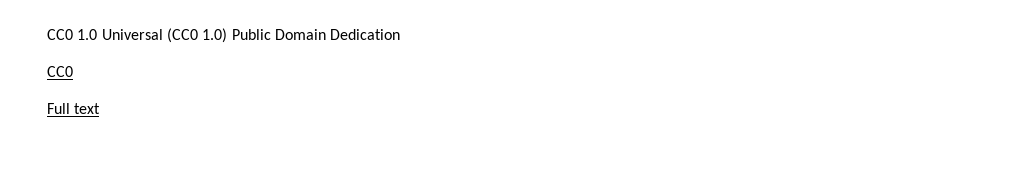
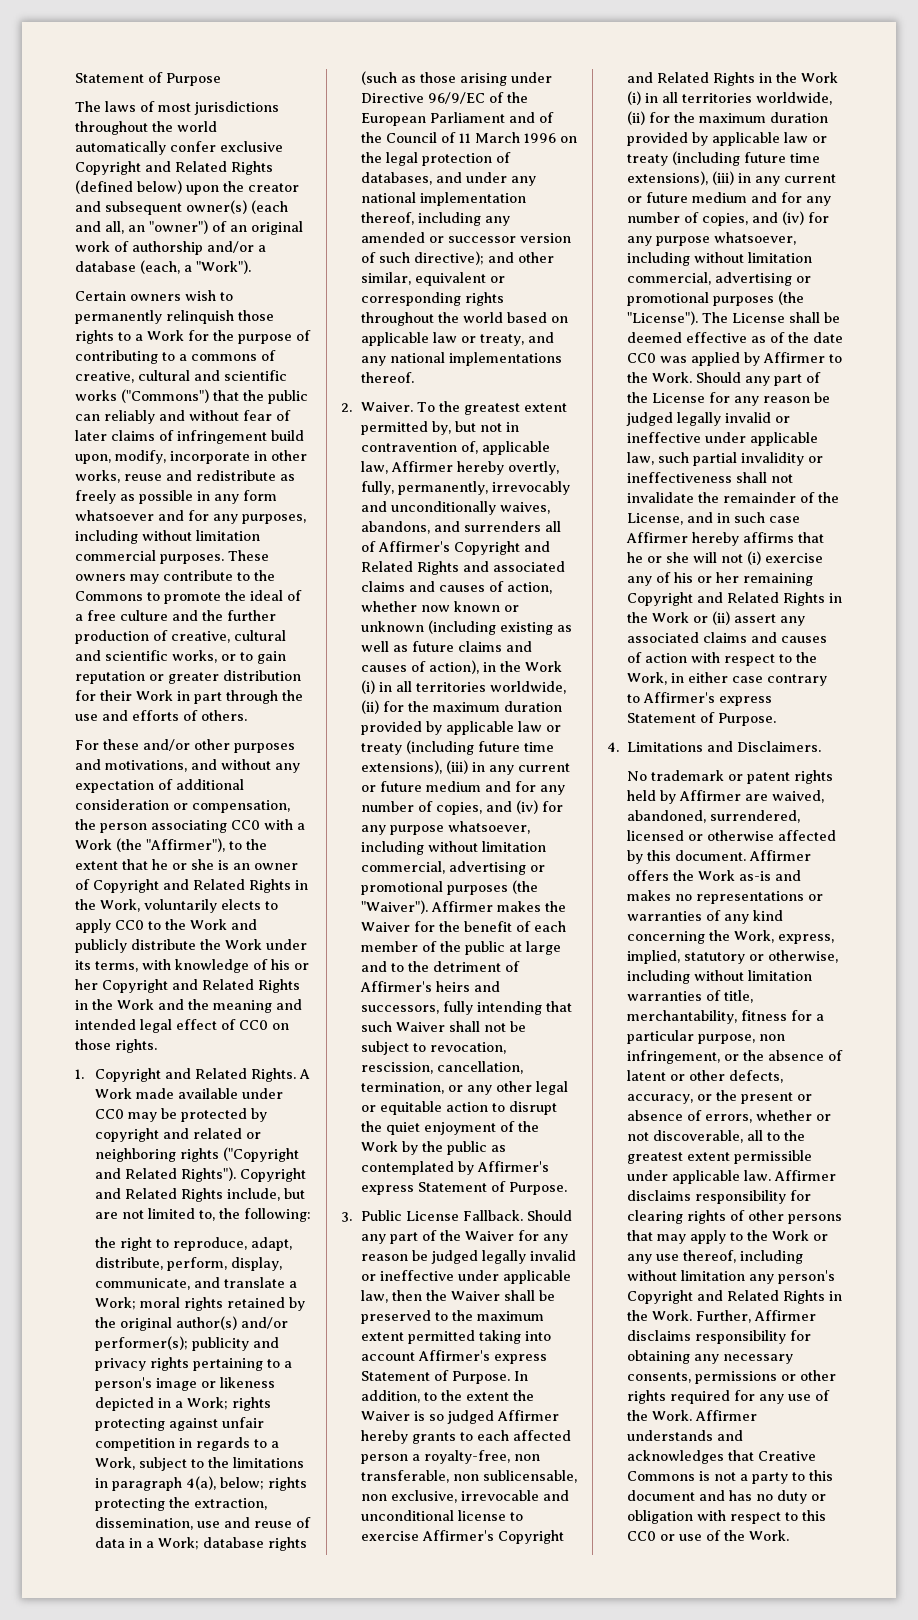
- CC0 1.0 Universal (CC0 1.0) Public Domain Dedication
- CC0
- Full text
+ Statement of Purpose
+ The laws of most jurisdictions throughout the world automatically confer exclusive Copyright and Related Rights (defined below) upon the creator and subsequent owner(s) (each and all, an "owner") of an original work of authorship and/or a database (each, a "Work").
+ Certain owners wish to permanently relinquish those rights to a Work for the purpose of contributing to a commons of creative, cultural and scientific works ("Commons") that the public can reliably and without fear of later claims of infringement build upon, modify, incorporate in other works, reuse and redistribute as freely as possible in any form whatsoever and for any purposes, including without limitation commercial purposes. These owners may contribute to the Commons to promote the ideal of a free culture and the further production of creative, cultural and scientific works, or to gain reputation or greater distribution for their Work in part through the use and efforts of others.
+ For these and/or other purposes and motivations, and without any expectation of additional consideration or compensation, the person associating CC0 with a Work (the "Affirmer"), to the extent that he or she is an owner of Copyright and Related Rights in the Work, voluntarily elects to apply CC0 to the Work and publicly distribute the Work under its terms, with knowledge of his or her Copyright and Related Rights in the Work and the meaning and intended legal effect of CC0 on those rights.
+ 1. Copyright and Related Rights. A Work made available under CC0 may be protected by copyright and related or neighboring rights ("Copyright and Related Rights"). Copyright and Related Rights include, but are not limited to, the following:
+ the right to reproduce, adapt, distribute, perform, display, communicate, and translate a Work; moral rights retained by the original author(s) and/or performer(s); publicity and privacy rights pertaining to a person's image or likeness depicted in a Work; rights protecting against unfair competition in regards to a Work, subject to the limitations in paragraph 4(a), below; rights protecting the extraction, dissemination, use and reuse of data in a Work; database rights (such as those arising under Directive 96/9/EC of the European Parliament and of the Council of 11 March 1996 on the legal protection of databases, and under any national implementation thereof, including any amended or successor version of such directive); and other similar, equivalent or corresponding rights throughout the world based on applicable law or treaty, and any national implementations thereof.
+ 2. Waiver. To the greatest extent permitted by, but not in contravention of, applicable law, Affirmer hereby overtly, fully, permanently, irrevocably and unconditionally waives, abandons, and surrenders all of Affirmer's Copyright and Related Rights and associated claims and causes of action, whether now known or unknown (including existing as well as future claims and causes of action), in the Work (i) in all territories worldwide, (ii) for the maximum duration provided by applicable law or treaty (including future time extensions), (iii) in any current or future medium and for any number of copies, and (iv) for any purpose whatsoever, including without limitation commercial, advertising or promotional purposes (the "Waiver"). Affirmer makes the Waiver for the benefit of each member of the public at large and to the detriment of Affirmer's heirs and successors, fully intending that such Waiver shall not be subject to revocation, rescission, cancellation, termination, or any other legal or equitable action to disrupt the quiet enjoyment of the Work by the public as contemplated by Affirmer's express Statement of Purpose.
+ 3. Public License Fallback. Should any part of the Waiver for any reason be judged legally invalid or ineffective under applicable law, then the Waiver shall be preserved to the maximum extent permitted taking into account Affirmer's express Statement of Purpose. In addition, to the extent the Waiver is so judged Affirmer hereby grants to each affected person a royalty-free, non transferable, non sublicensable, non exclusive, irrevocable and unconditional license to exercise Affirmer's Copyright and Related Rights in the Work (i) in all territories worldwide, (ii) for the maximum duration provided by applicable law or treaty (including future time extensions), (iii) in any current or future medium and for any number of copies, and (iv) for any purpose whatsoever, including without limitation commercial, advertising or promotional purposes (the "License"). The License shall be deemed effective as of the date CC0 was applied by Affirmer to the Work. Should any part of the License for any reason be judged legally invalid or ineffective under applicable law, such partial invalidity or ineffectiveness shall not invalidate the remainder of the License, and in such case Affirmer hereby affirms that he or she will not (i) exercise any of his or her remaining Copyright and Related Rights in the Work or (ii) assert any associated claims and causes of action with respect to the Work, in either case contrary to Affirmer's express Statement of Purpose.
+ 4. Limitations and Disclaimers.
+ No trademark or patent rights held by Affirmer are waived, abandoned, surrendered, licensed or otherwise affected by this document. Affirmer offers the Work as-is and makes no representations or warranties of any kind concerning the Work, express, implied, statutory or otherwise, including without limitation warranties of title, merchantability, fitness for a particular purpose, non infringement, or the absence of latent or other defects, accuracy, or the present or absence of errors, whether or not discoverable, all to the greatest extent permissible under applicable law. Affirmer disclaims responsibility for clearing rights of other persons that may apply to the Work or any use thereof, including without limitation any person's Copyright and Related Rights in the Work. Further, Affirmer disclaims responsibility for obtaining any necessary consents, permissions or other rights required for any use of the Work. Affirmer understands and acknowledges that Creative Commons is not a party to this document and has no duty or obligation with respect to this CC0 or use of the Work.

